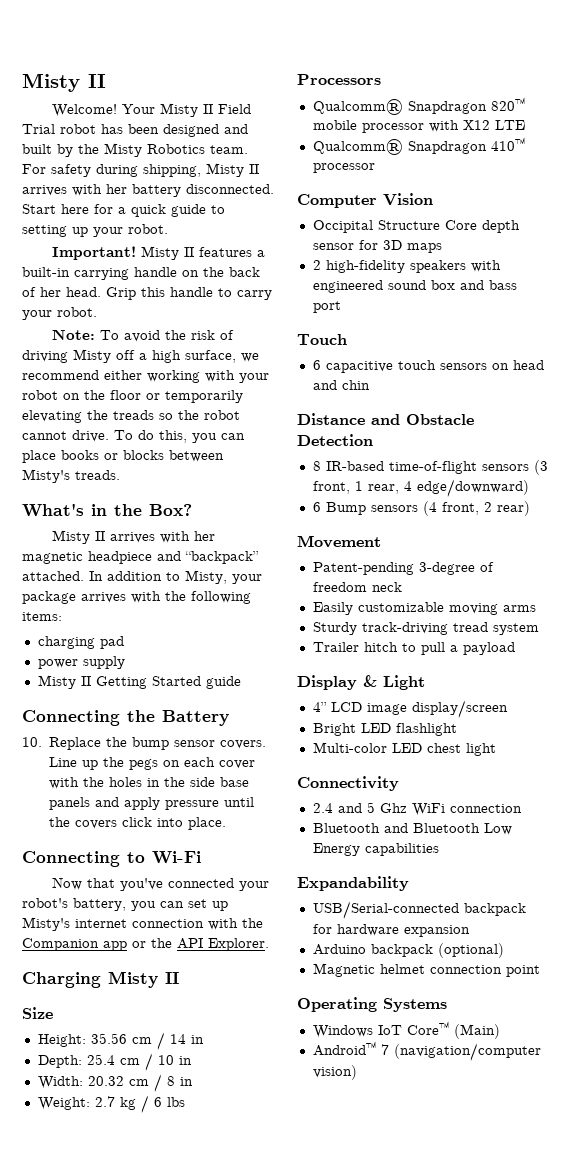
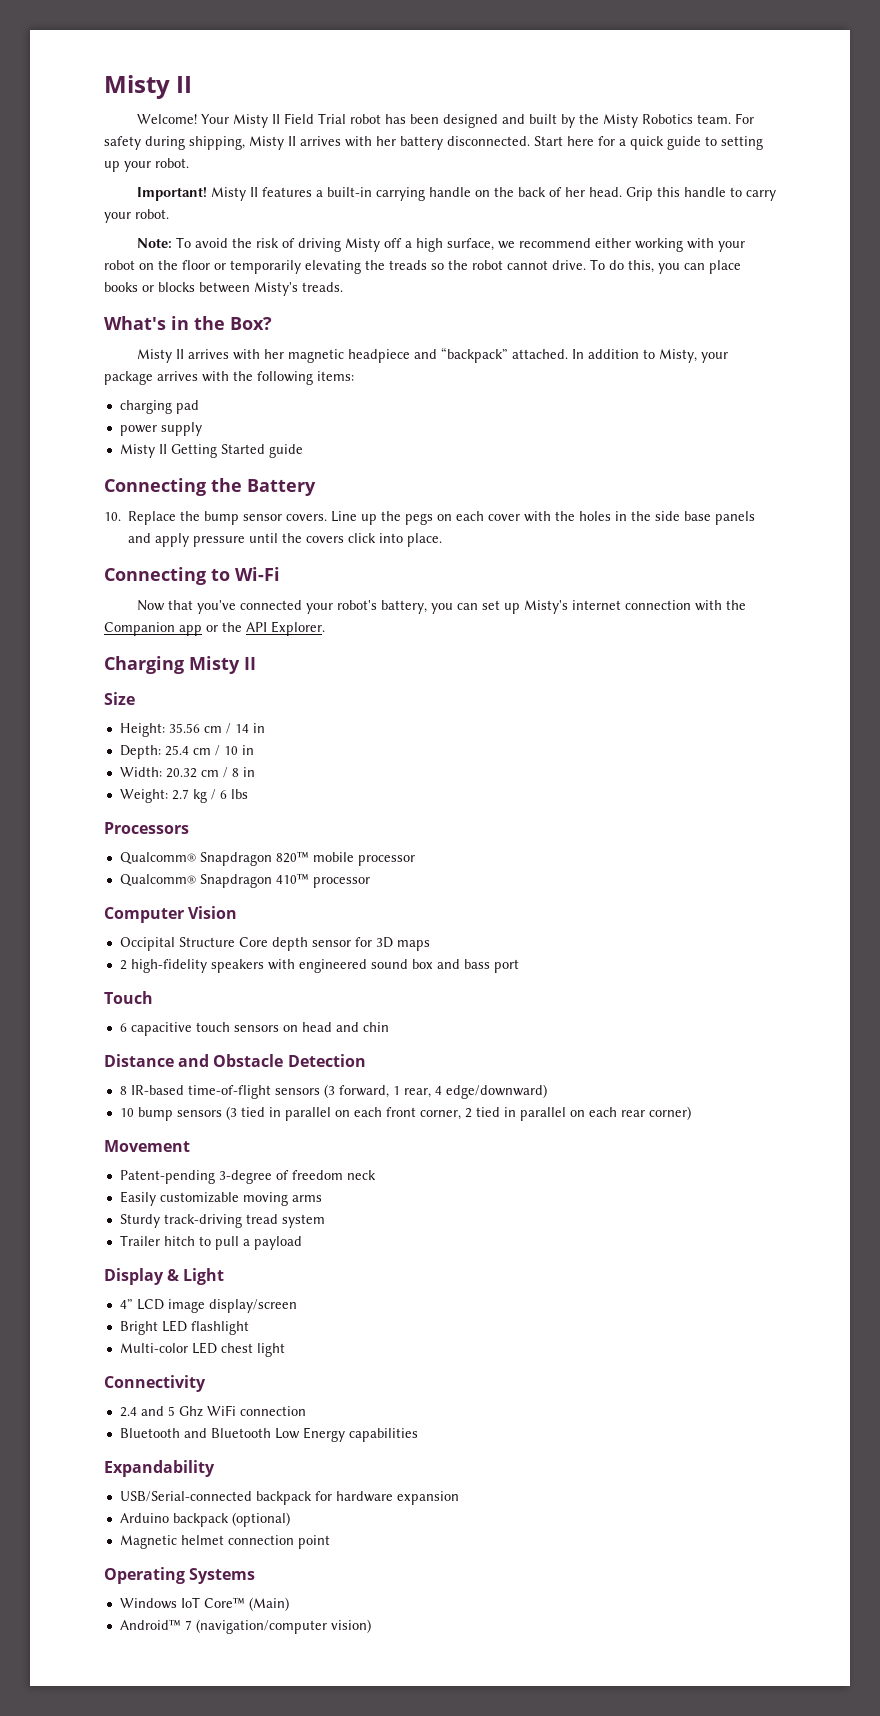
- Qualcomm® Snapdragon 820™ mobile processor with X12 LTE
+ Qualcomm® Snapdragon 820™ mobile processor
- 8 IR-based time-of-flight sensors (3 front, 1 rear, 4 edge/downward)
+ 8 IR-based time-of-flight sensors (3 forward, 1 rear, 4 edge/downward)
- 6 Bump sensors (4 front, 2 rear)
+ 10 bump sensors (3 tied in parallel on each front corner, 2 tied in parallel on each rear corner)

